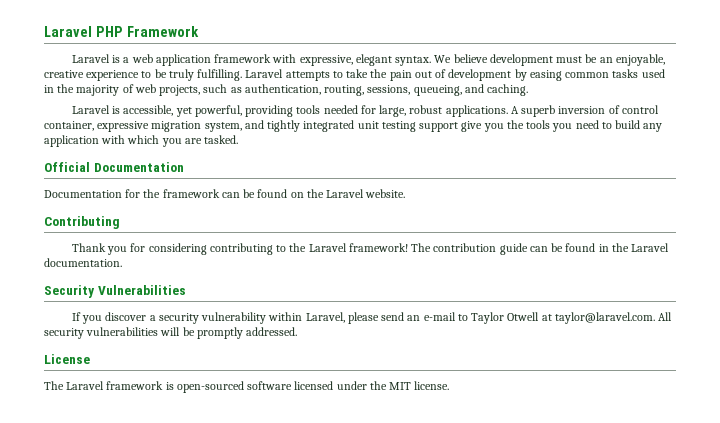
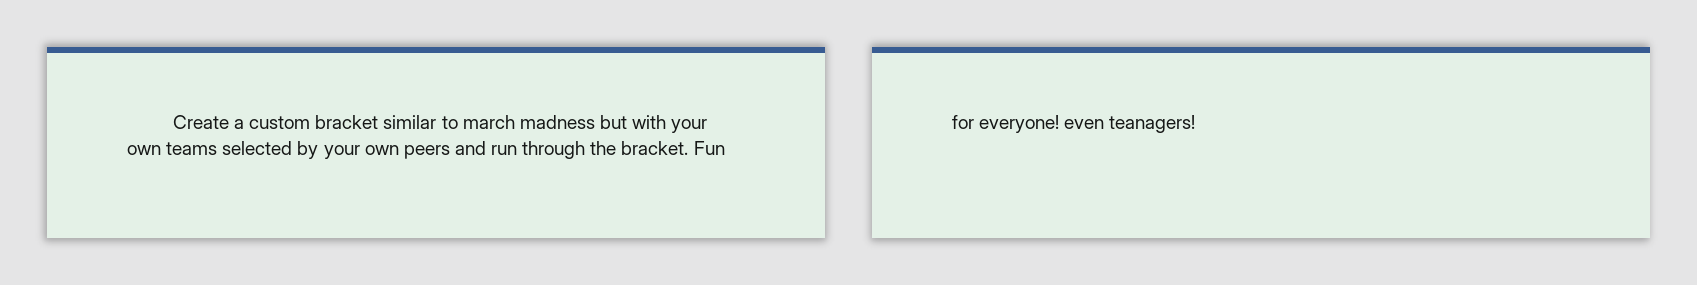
- Laravel PHP Framework
- Laravel is a web application framework with expressive, elegant syntax. We believe development must be an enjoyable, creative experience to be truly fulfilling. Laravel attempts to take the pain out of development by easing common tasks used in the majority of web projects, such as authentication, routing, sessions, queueing, and caching.
- Laravel is accessible, yet powerful, providing tools needed for large, robust applications. A superb inversion of control container, expressive migration system, and tightly integrated unit testing support give you the tools you need to build any application with which you are tasked.
- Official Documentation
- Documentation for the framework can be found on the Laravel website.
- Contributing
- Thank you for considering contributing to the Laravel framework! The contribution guide can be found in the Laravel documentation.
- Security Vulnerabilities
- If you discover a security vulnerability within Laravel, please send an e-mail to Taylor Otwell at taylor@laravel.com. All security vulnerabilities will be promptly addressed.
- License
- The Laravel framework is open-sourced software licensed under the MIT license.
+ Create a custom bracket similar to march madness but with your own teams selected by your own peers and run through the bracket. Fun for everyone! even teanagers!

